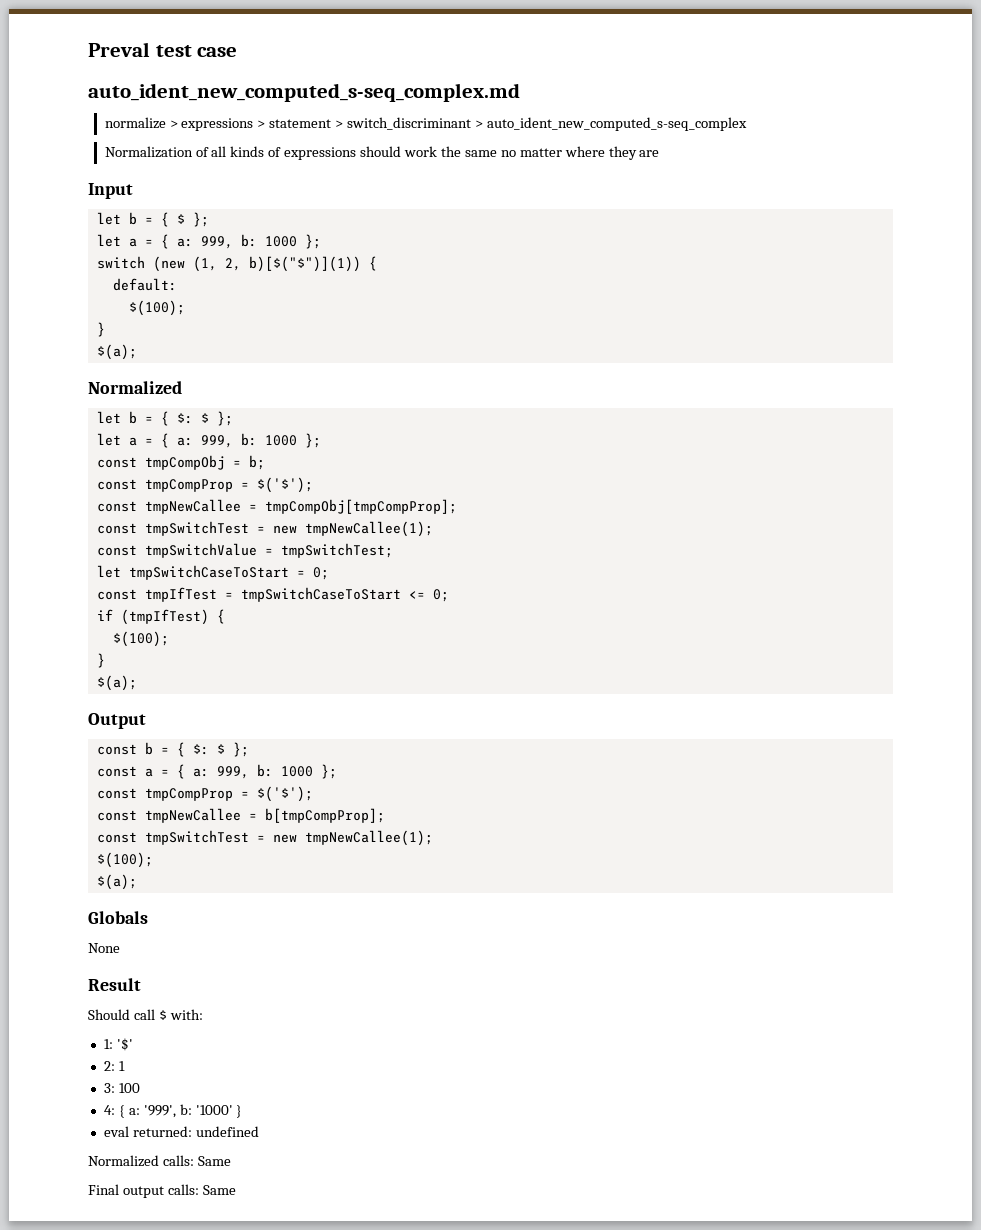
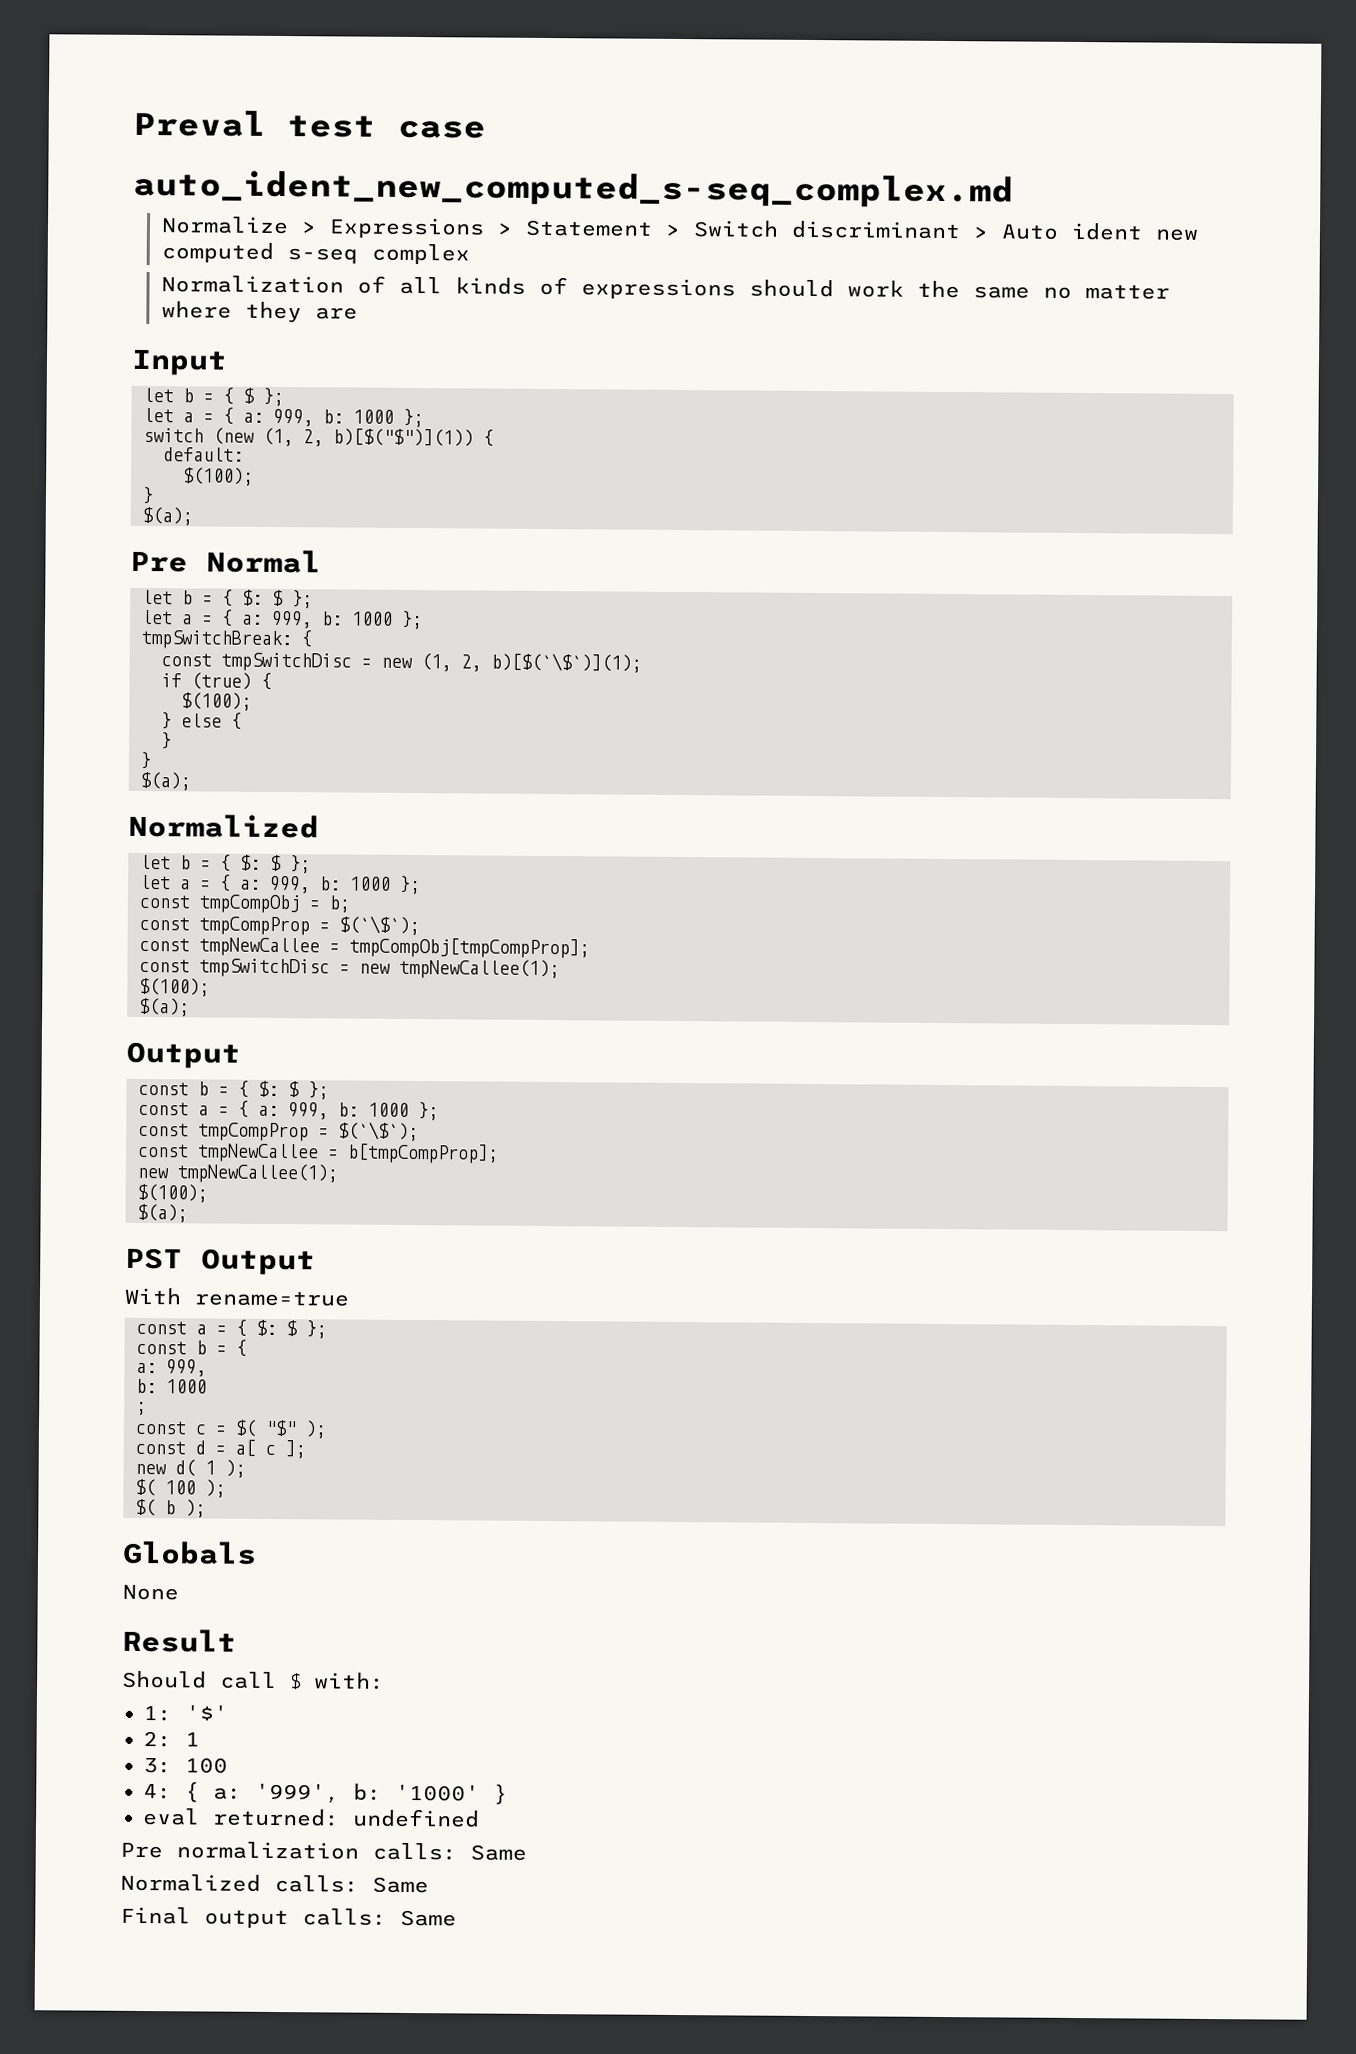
- normalize > expressions > statement > switch_discriminant > auto_ident_new_computed_s-seq_complex
+ Normalize > Expressions > Statement > Switch discriminant > Auto ident new computed s-seq complex
+ Pre Normal
+ let b = { $: $ };
+ let a = { a: 999, b: 1000 };
+ tmpSwitchBreak: {
+ const tmpSwitchDisc = new (1, 2, b)[$(`\$`)](1);
+ if (true) {
+ $(100);
+ } else {
+ }
+ }
+ $(a);
  const tmpCompObj = b;
- const tmpCompProp = $('$');
+ const tmpCompProp = $(`\$`);
  const tmpNewCallee = tmpCompObj[tmpCompProp];
- const tmpSwitchTest = new tmpNewCallee(1);
- const tmpSwitchValue = tmpSwitchTest;
- let tmpSwitchCaseToStart = 0;
- const tmpIfTest = tmpSwitchCaseToStart <= 0;
- if (tmpIfTest) {
+ const tmpSwitchDisc = new tmpNewCallee(1);
  $(100);
- }
  const a = { a: 999, b: 1000 };
- const tmpCompProp = $('$');
+ const tmpCompProp = $(`\$`);
  const tmpNewCallee = b[tmpCompProp];
- const tmpSwitchTest = new tmpNewCallee(1);
+ new tmpNewCallee(1);
  $(100);
  $(a);
+ PST Output
+ With rename=true
+ const a = { $: $ };
+ const b = {
+ a: 999,
+ b: 1000
+ ;
+ const c = $( "$" );
+ const d = a[ c ];
+ new d( 1 );
+ $( 100 );
+ $( b );
+ Pre normalization calls: Same

